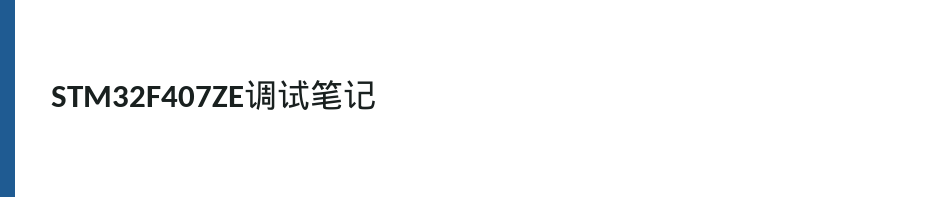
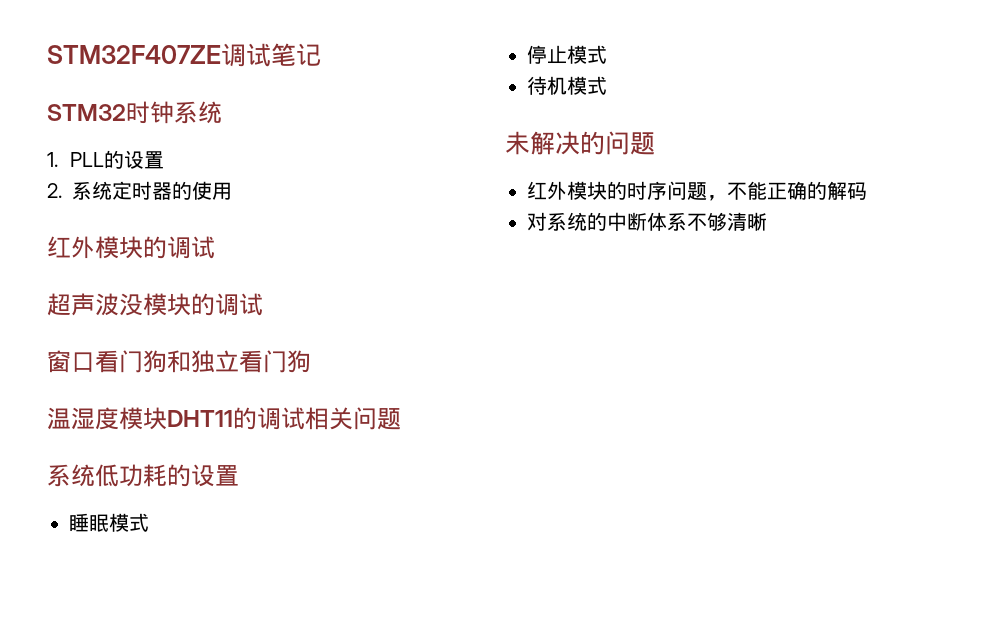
+ STM32时钟系统
+ 1. PLL的设置
+ 2.系统定时器的使用
+ 红外模块的调试
+ 超声波没模块的调试
+ 窗口看门狗和独立看门狗
+ 温湿度模块DHT11的调试相关问题
+ 系统低功耗的设置
+ 睡眠模式
+ 停止模式
+ 待机模式
+ 未解决的问题
+ 红外模块的时序问题，不能正确的解码
+ 对系统的中断体系不够清晰

